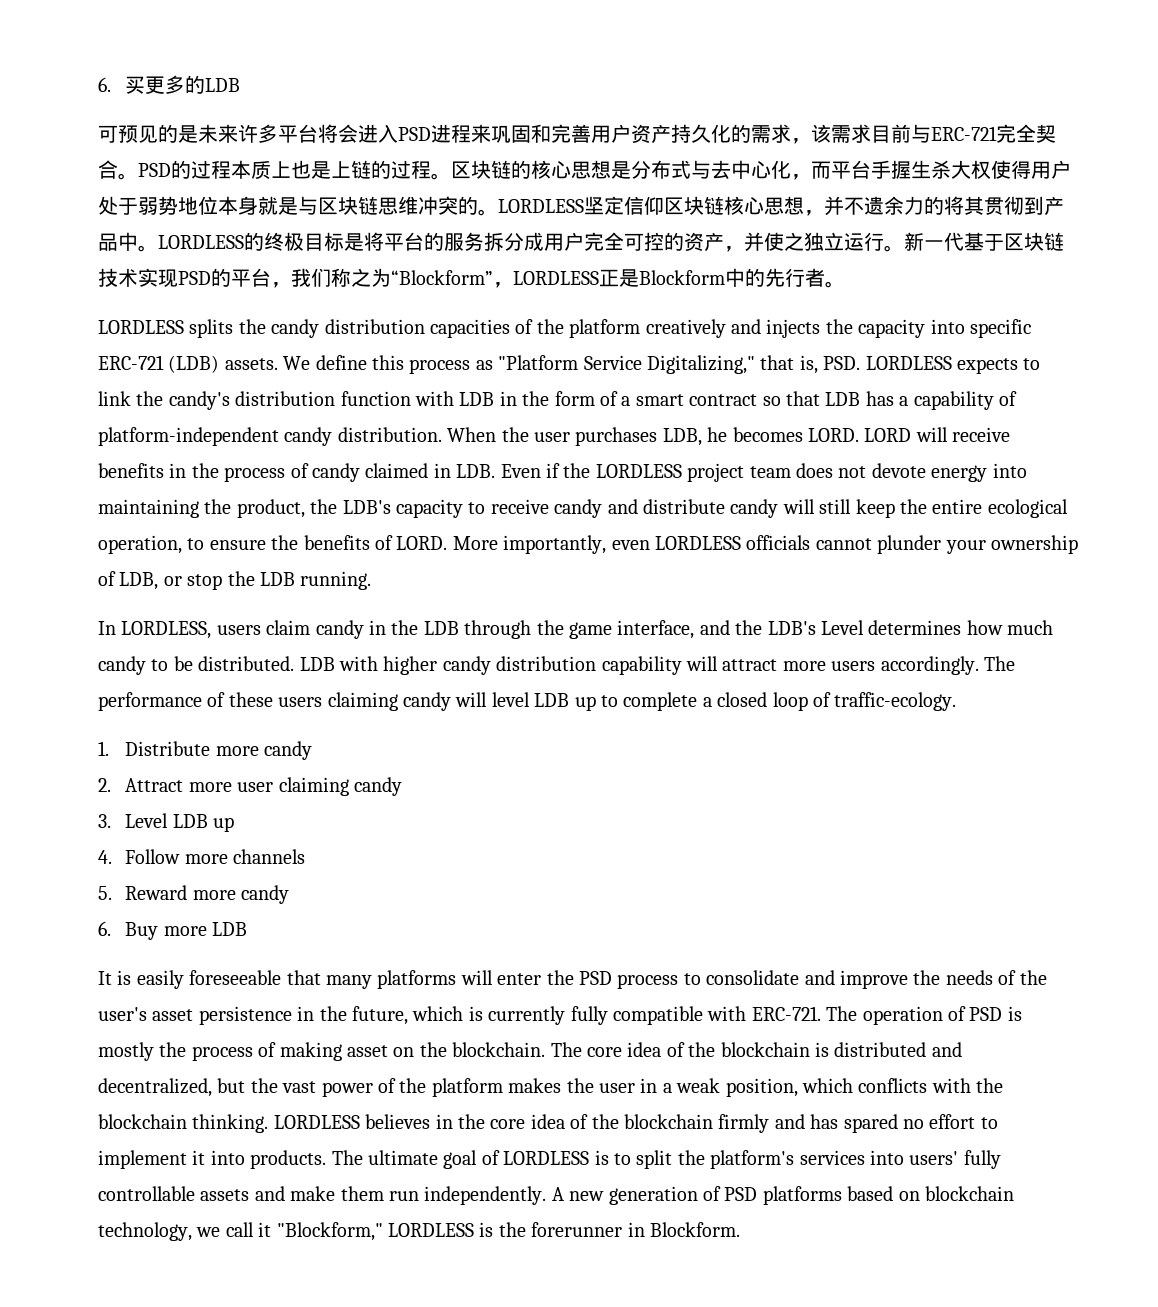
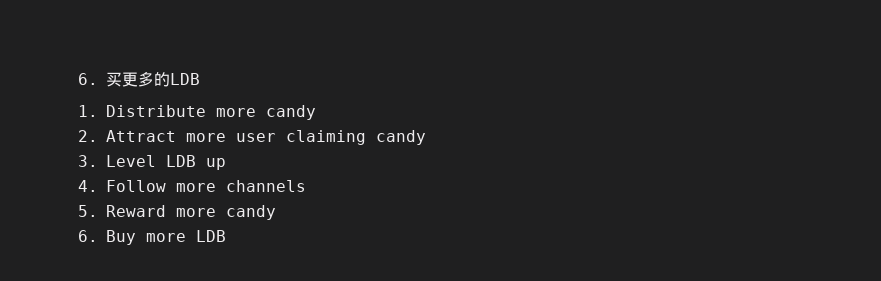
- 可预见的是未来许多平台将会进入PSD进程来巩固和完善用户资产持久化的需求，该需求目前与ERC-721完全契合。PSD的过程本质上也是上链的过程。区块链的核心思想是分布式与去中心化，而平台手握生杀大权使得用户处于弱势地位本身就是与区块链思维冲突的。LORDLESS坚定信仰区块链核心思想，并不遗余力的将其贯彻到产品中。LORDLESS的终极目标是将平台的服务拆分成用户完全可控的资产，并使之独立运行。新一代基于区块链技术实现PSD的平台，我们称之为“Blockform”，LORDLESS正是Blockform中的先行者。
- LORDLESS splits the candy distribution capacities of the platform creatively and injects the capacity into specific ERC-721 (LDB) assets. We define this process as "Platform Service Digitalizing," that is, PSD. LORDLESS expects to link the candy's distribution function with LDB in the form of a smart contract so that LDB has a capability of platform-independent candy distribution. When the user purchases LDB, he becomes LORD. LORD will receive benefits in the process of candy claimed in LDB. Even if the LORDLESS project team does not devote energy into maintaining the product, the LDB's capacity to receive candy and distribute candy will still keep the entire ecological operation, to ensure the benefits of LORD. More importantly, even LORDLESS officials cannot plunder your ownership of LDB, or stop the LDB running.
- In LORDLESS, users claim candy in the LDB through the game interface, and the LDB's Level determines how much candy to be distributed. LDB with higher candy distribution capability will attract more users accordingly. The performance of these users claiming candy will level LDB up to complete a closed loop of traffic-ecology.
- It is easily foreseeable that many platforms will enter the PSD process to consolidate and improve the needs of the user's asset persistence in the future, which is currently fully compatible with ERC-721. The operation of PSD is mostly the process of making asset on the blockchain. The core idea of the blockchain is distributed and decentralized, but the vast power of the platform makes the user in a weak position, which conflicts with the blockchain thinking. LORDLESS believes in the core idea of the blockchain firmly and has spared no effort to implement it into products. The ultimate goal of LORDLESS is to split the platform's services into users' fully controllable assets and make them run independently. A new generation of PSD platforms based on blockchain technology, we call it "Blockform," LORDLESS is the forerunner in Blockform.

